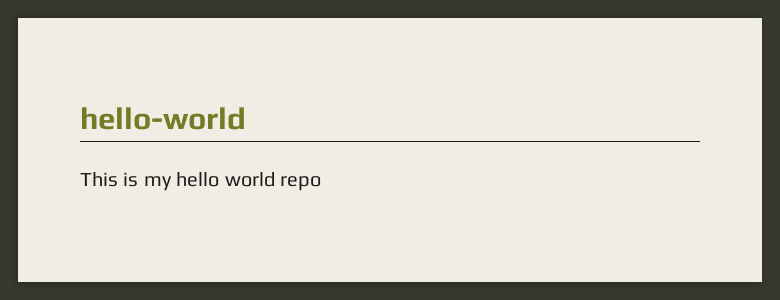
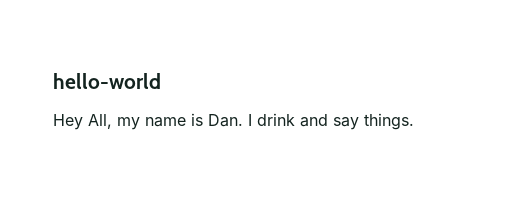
- This is my hello world repo
+ Hey All, my name is Dan. I drink and say things.

